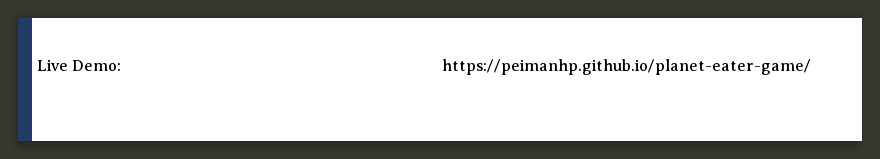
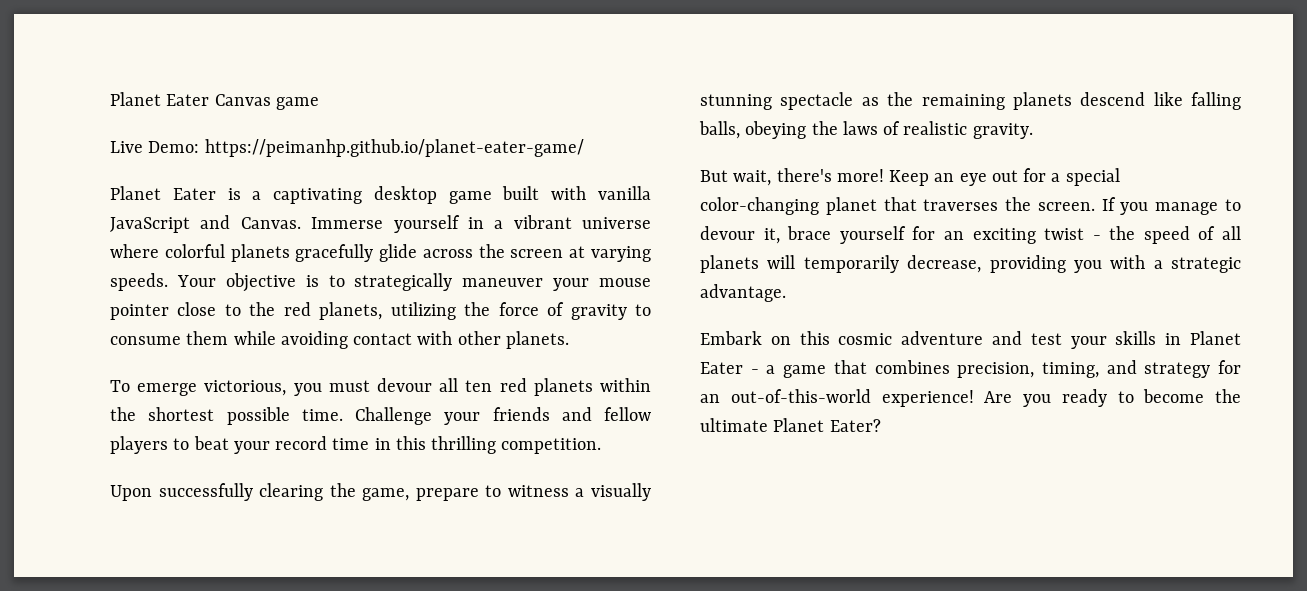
+ Planet Eater Canvas game
+ Planet Eater is a captivating desktop game built with vanilla JavaScript and Canvas. Immerse yourself in a vibrant universe where colorful planets gracefully glide across the screen at varying speeds. Your objective is to strategically maneuver your mouse pointer close to the red planets, utilizing the force of gravity to consume them while avoiding contact with other planets.
+ To emerge victorious, you must devour all ten red planets within the shortest possible time. Challenge your friends and fellow players to beat your record time in this thrilling competition.
+ Upon successfully clearing the game, prepare to witness a visually stunning spectacle as the remaining planets descend like falling balls, obeying the laws of realistic gravity.
+ But wait, there's more! Keep an eye out for a special color-changing planet that traverses the screen. If you manage to devour it, brace yourself for an exciting twist - the speed of all planets will temporarily decrease, providing you with a strategic advantage.
+ Embark on this cosmic adventure and test your skills in Planet Eater - a game that combines precision, timing, and strategy for an out-of-this-world experience! Are you ready to become the ultimate Planet Eater?

